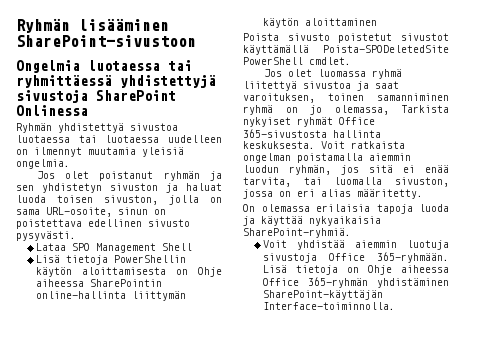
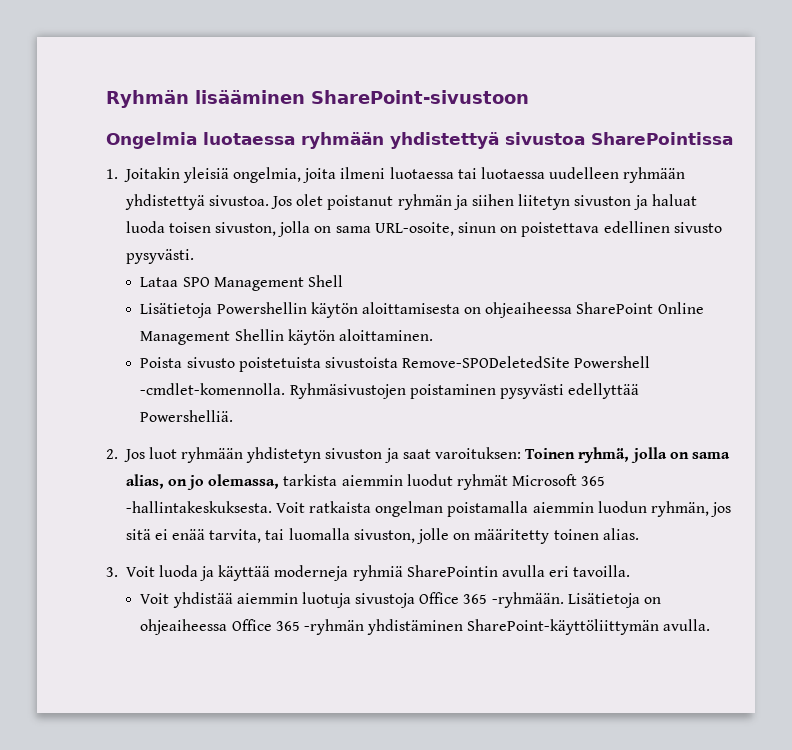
- Ongelmia luotaessa tai ryhmittäessä yhdistettyjä sivustoja SharePoint Onlinessa
- Ryhmän yhdistettyä sivustoa luotaessa tai luotaessa uudelleen on ilmennyt muutamia yleisiä ongelmia.
- Jos olet poistanut ryhmän ja sen yhdistetyn sivuston ja haluat luoda toisen sivuston, jolla on sama URL-osoite, sinun on poistettava edellinen sivusto pysyvästi.
+ Ongelmia luotaessa ryhmään yhdistettyä sivustoa SharePointissa
+ 1. Joitakin yleisiä ongelmia, joita ilmeni luotaessa tai luotaessa uudelleen ryhmään yhdistettyä sivustoa. Jos olet poistanut ryhmän ja siihen liitetyn sivuston ja haluat luoda toisen sivuston, jolla on sama URL-osoite, sinun on poistettava edellinen sivusto pysyvästi.
- Lisä tietoja PowerShellin käytön aloittamisesta on Ohje aiheessa SharePointin online-hallinta liittymän käytön aloittaminen
- Poista sivusto poistetut sivustot käyttämällä Poista-SPODeletedSite PowerShell cmdlet.
- Jos olet luomassa ryhmä liitettyä sivustoa ja saat varoituksen, toinen samanniminen ryhmä on jo olemassa, Tarkista nykyiset ryhmät Office 365-sivustosta hallinta keskuksesta.
+ Lisätietoja Powershellin käytön aloittamisesta on ohjeaiheessa SharePoint Online Management Shellin käytön aloittaminen.
+ Poista sivusto poistetuista sivustoista Remove-SPODeletedSite Powershell -cmdlet-komennolla. Ryhmäsivustojen poistaminen pysyvästi edellyttää Powershelliä.
+ 2. Jos luot ryhmään yhdistetyn sivuston ja saat varoituksen: Toinen ryhmä, jolla on sama alias, on jo olemassa, tarkista aiemmin luodut ryhmät Microsoft 365 -hallintakeskuksesta.
- Voit ratkaista ongelman poistamalla aiemmin luodun ryhmän, jos sitä ei enää tarvita, tai luomalla sivuston, jossa on eri alias määritetty.
- On olemassa erilaisia tapoja luoda ja käyttää nykyaikaisia SharePoint-ryhmiä.
+ Voit ratkaista ongelman poistamalla aiemmin luodun ryhmän, jos sitä ei enää tarvita, tai luomalla sivuston, jolle on määritetty toinen alias.
+ 3. Voit luoda ja käyttää moderneja ryhmiä SharePointin avulla eri tavoilla.
- Voit yhdistää aiemmin luotuja sivustoja Office 365-ryhmään. Lisä tietoja on Ohje aiheessa Office 365-ryhmän yhdistäminen SharePoint-käyttäjän Interface-toiminnolla.
+ Voit yhdistää aiemmin luotuja sivustoja Office 365 -ryhmään. Lisätietoja on ohjeaiheessa Office 365 -ryhmän yhdistäminen SharePoint-käyttöliittymän avulla.

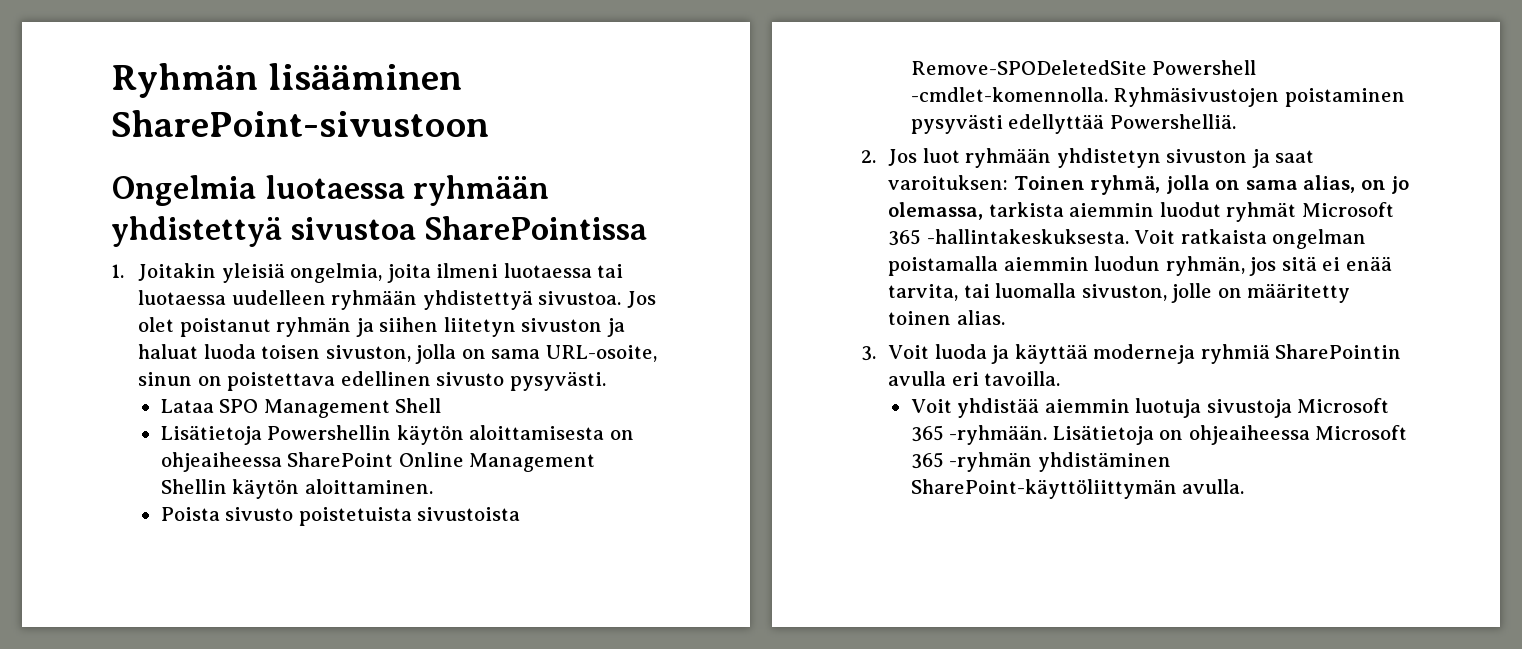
- Voit yhdistää aiemmin luotuja sivustoja Office 365 -ryhmään.
+ Voit yhdistää aiemmin luotuja sivustoja Microsoft 365 -ryhmään.
- Lisätietoja on ohjeaiheessa Office 365 -ryhmän yhdistäminen SharePoint-käyttöliittymän avulla.
+ Lisätietoja on ohjeaiheessa Microsoft 365 -ryhmän yhdistäminen SharePoint-käyttöliittymän avulla.

